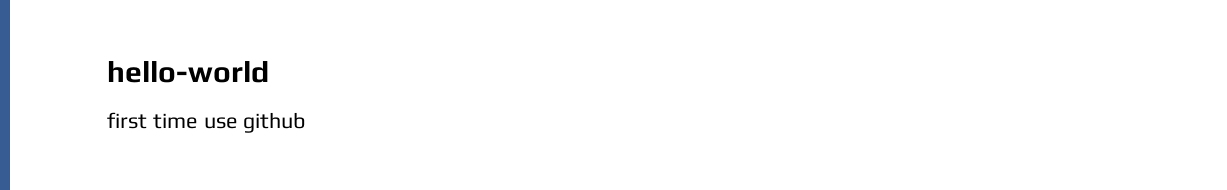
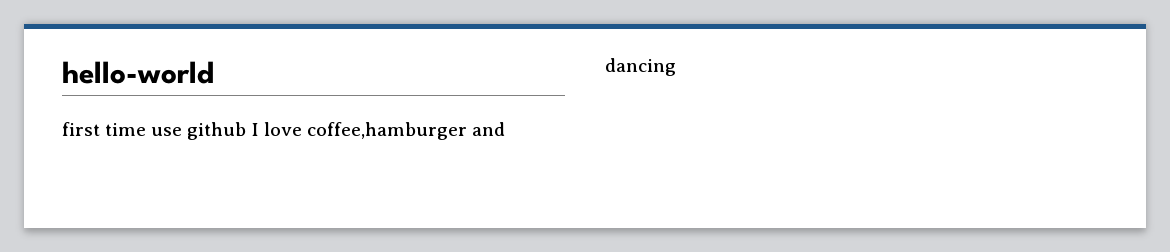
- first time use github
+ first time use github I love coffee,hamburger and dancing

